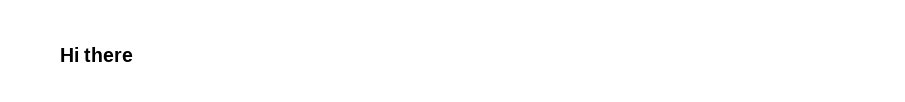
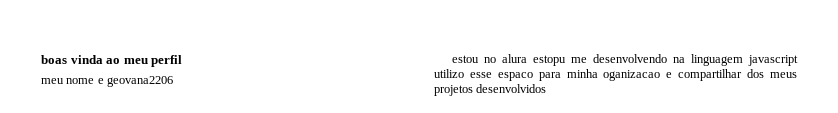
- Hi there
+ boas vinda ao meu perfil
+ meu nome e geovana2206
+ estou no alura estopu me desenvolvendo na linguagem javascript utilizo esse espaco para minha oganizacao e compartilhar dos meus projetos desenvolvidos

